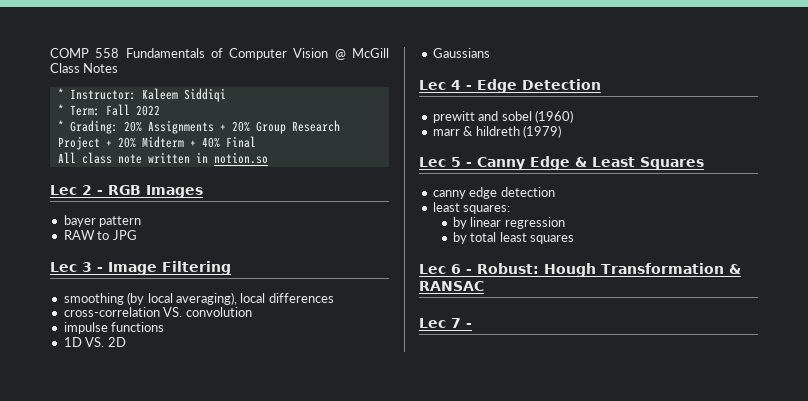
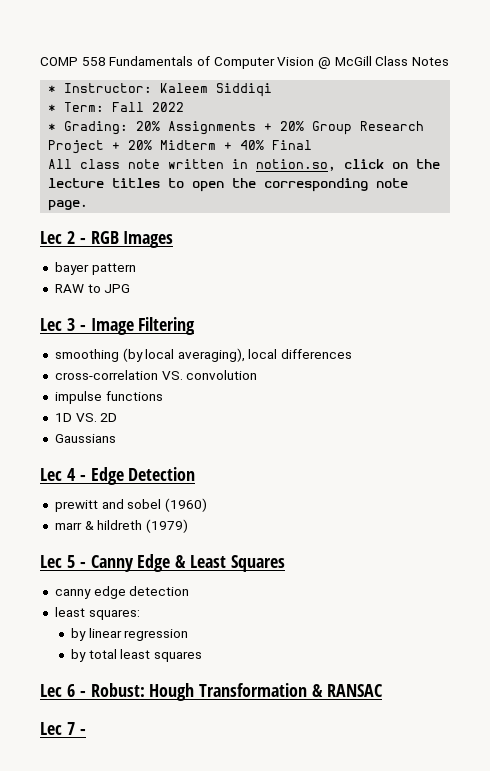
- All class note written in notion.so
+ All class note written in notion.so, click on the lecture titles to open the corresponding note page.

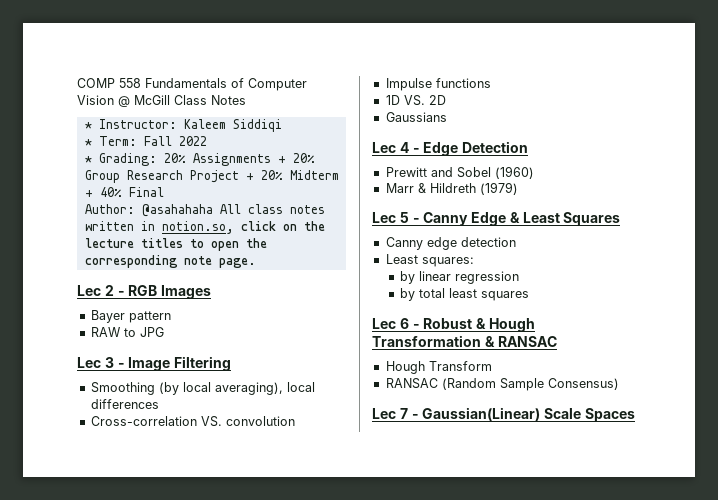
- All class note written in notion.so, click on the lecture titles to open the corresponding note page.
+ Author: @asahahaha All class notes written in notion.so, click on the lecture titles to open the corresponding note page.
- bayer pattern
+ Bayer pattern
- smoothing (by local averaging), local differences
+ Smoothing (by local averaging), local differences
- cross-correlation VS. convolution
+ Cross-correlation VS. convolution
- impulse functions
+ Impulse functions
- prewitt and sobel (1960)
- marr & hildreth (1979)
+ Prewitt and Sobel (1960)
+ Marr & Hildreth (1979)
- canny edge detection
+ Canny edge detection
- least squares:
+ Least squares:
- Lec 6 - Robust: Hough Transformation & RANSAC
+ Lec 6 - Robust & Hough Transformation & RANSAC
+ Hough Transform
+ RANSAC (Random Sample Consensus)
- Lec 7 -
+ Lec 7 - Gaussian(Linear) Scale Spaces

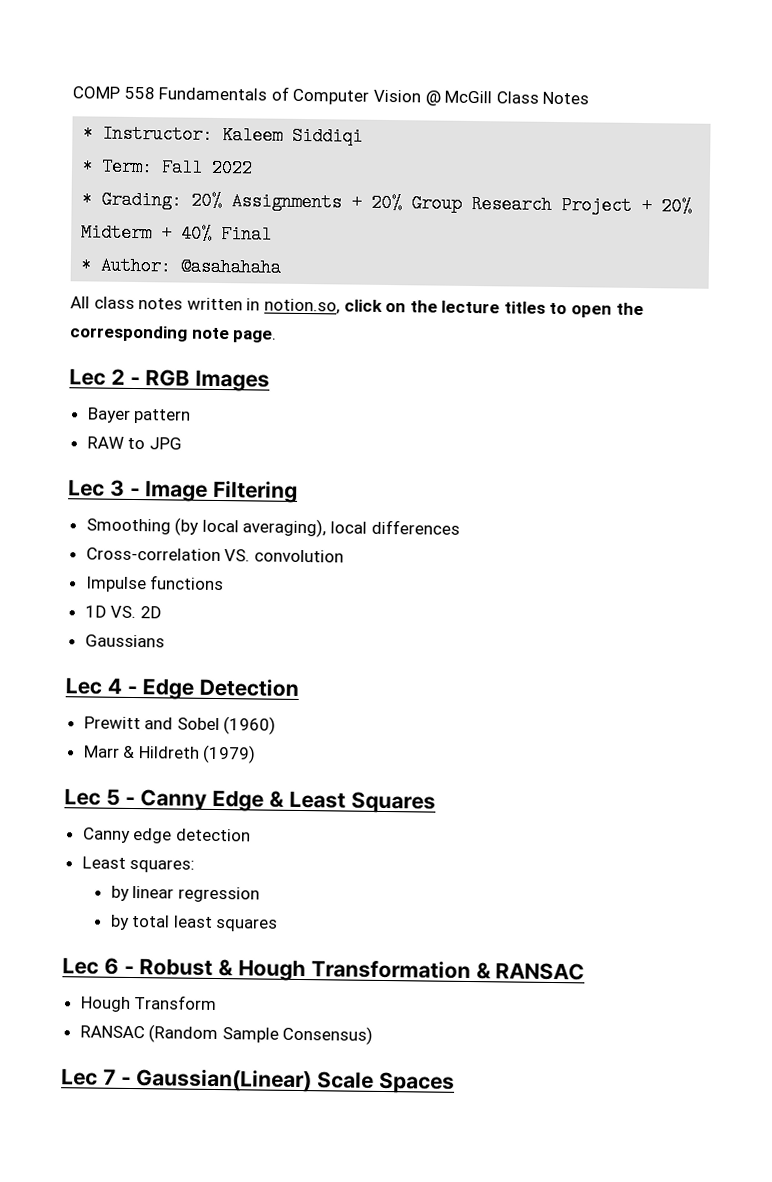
- Author: @asahahaha All class notes written in notion.so, click on the lecture titles to open the corresponding note page.
+ * Author: @asahahaha
+ All class notes written in notion.so, click on the lecture titles to open the corresponding note page.

